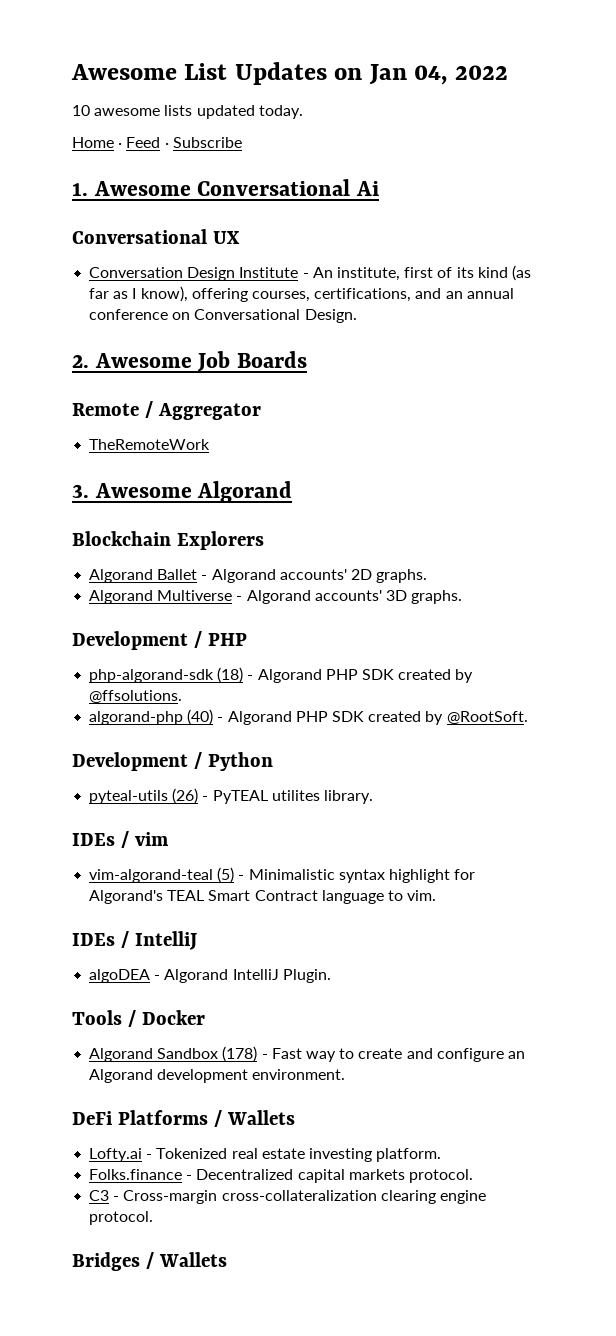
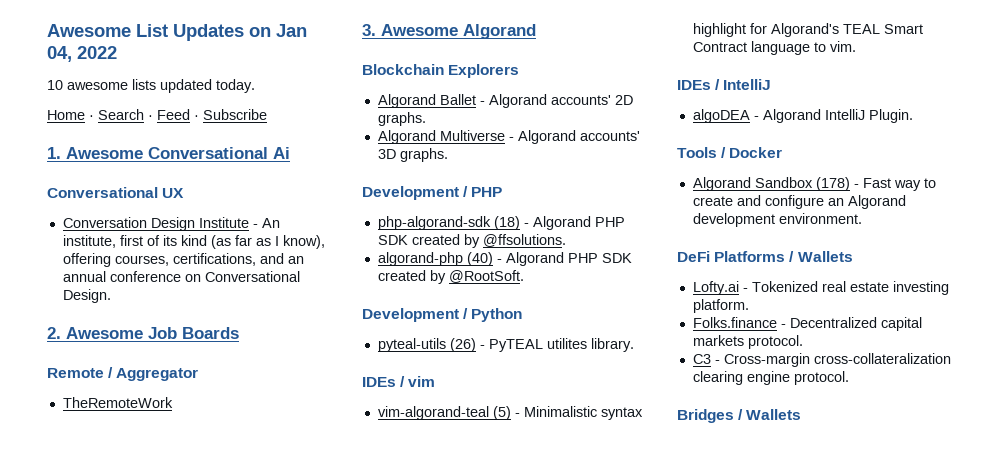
- Home · Feed · Subscribe
+ Home · Search · Feed · Subscribe

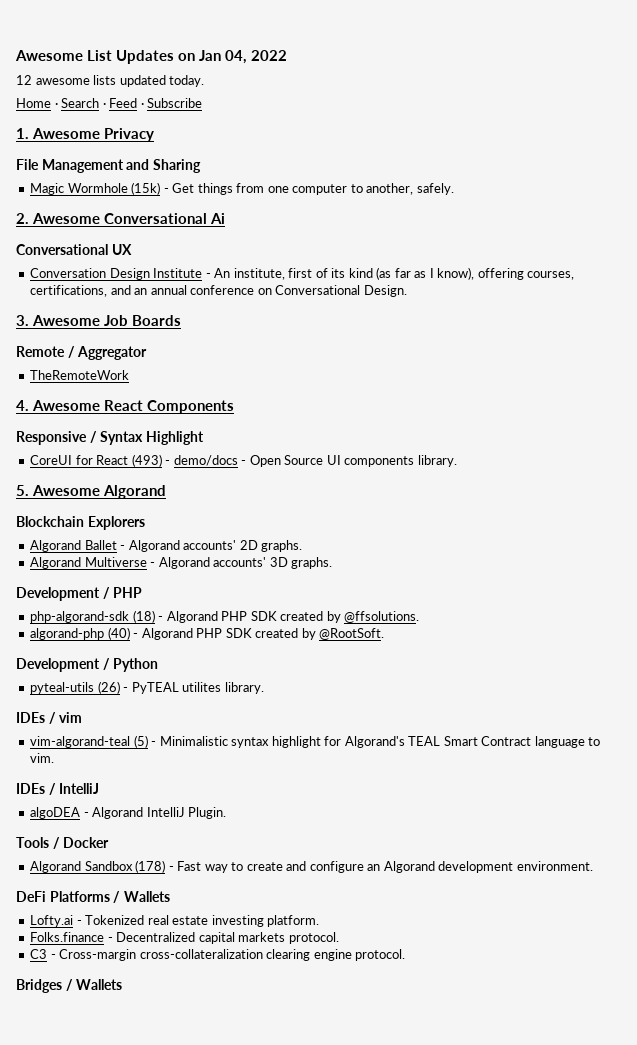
- 10 awesome lists updated today.
+ 12 awesome lists updated today.
- 1. Awesome Conversational Ai
+ 1. Awesome Privacy
+ File Management and Sharing
+ Magic Wormhole (15k) - Get things from one computer to another, safely.
+ 2. Awesome Conversational Ai
- 2. Awesome Job Boards
+ 3. Awesome Job Boards
- 3. Awesome Algorand
+ 4. Awesome React Components
+ Responsive / Syntax Highlight
+ CoreUI for React (493) - demo/docs - Open Source UI components library.
+ 5. Awesome Algorand

